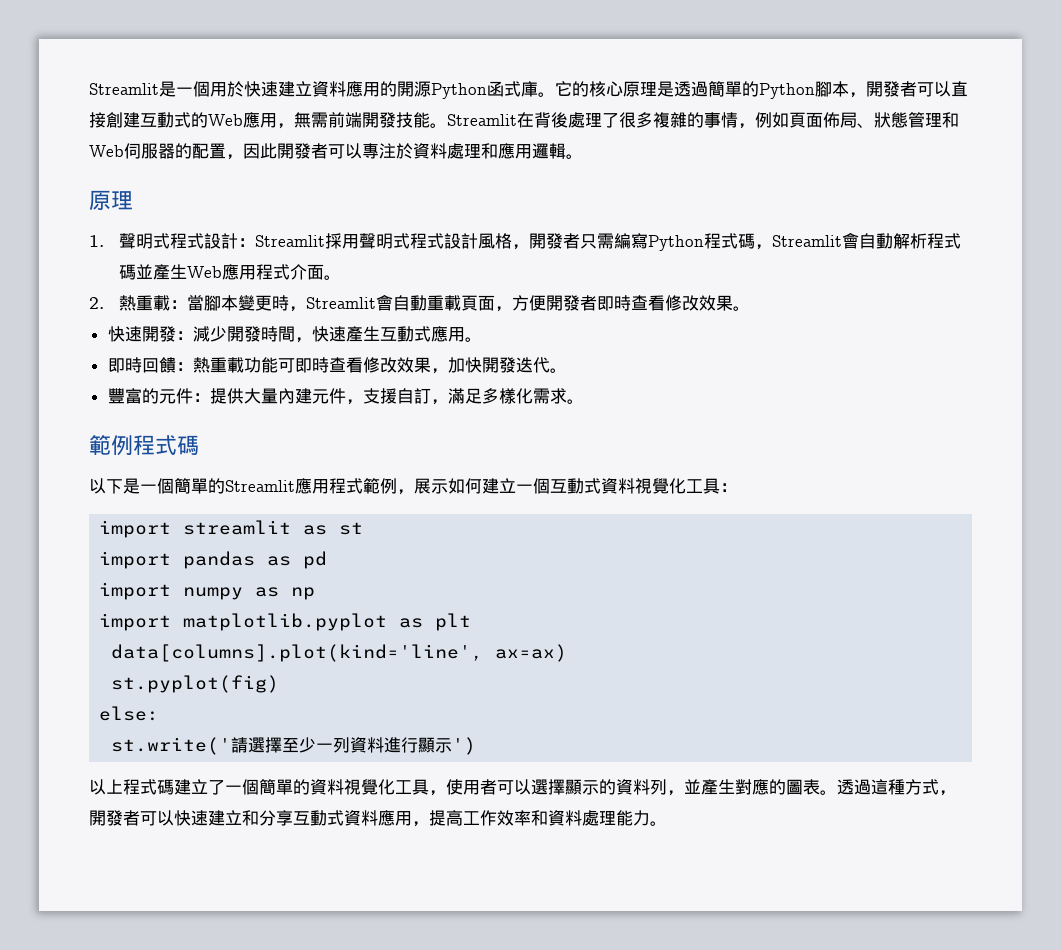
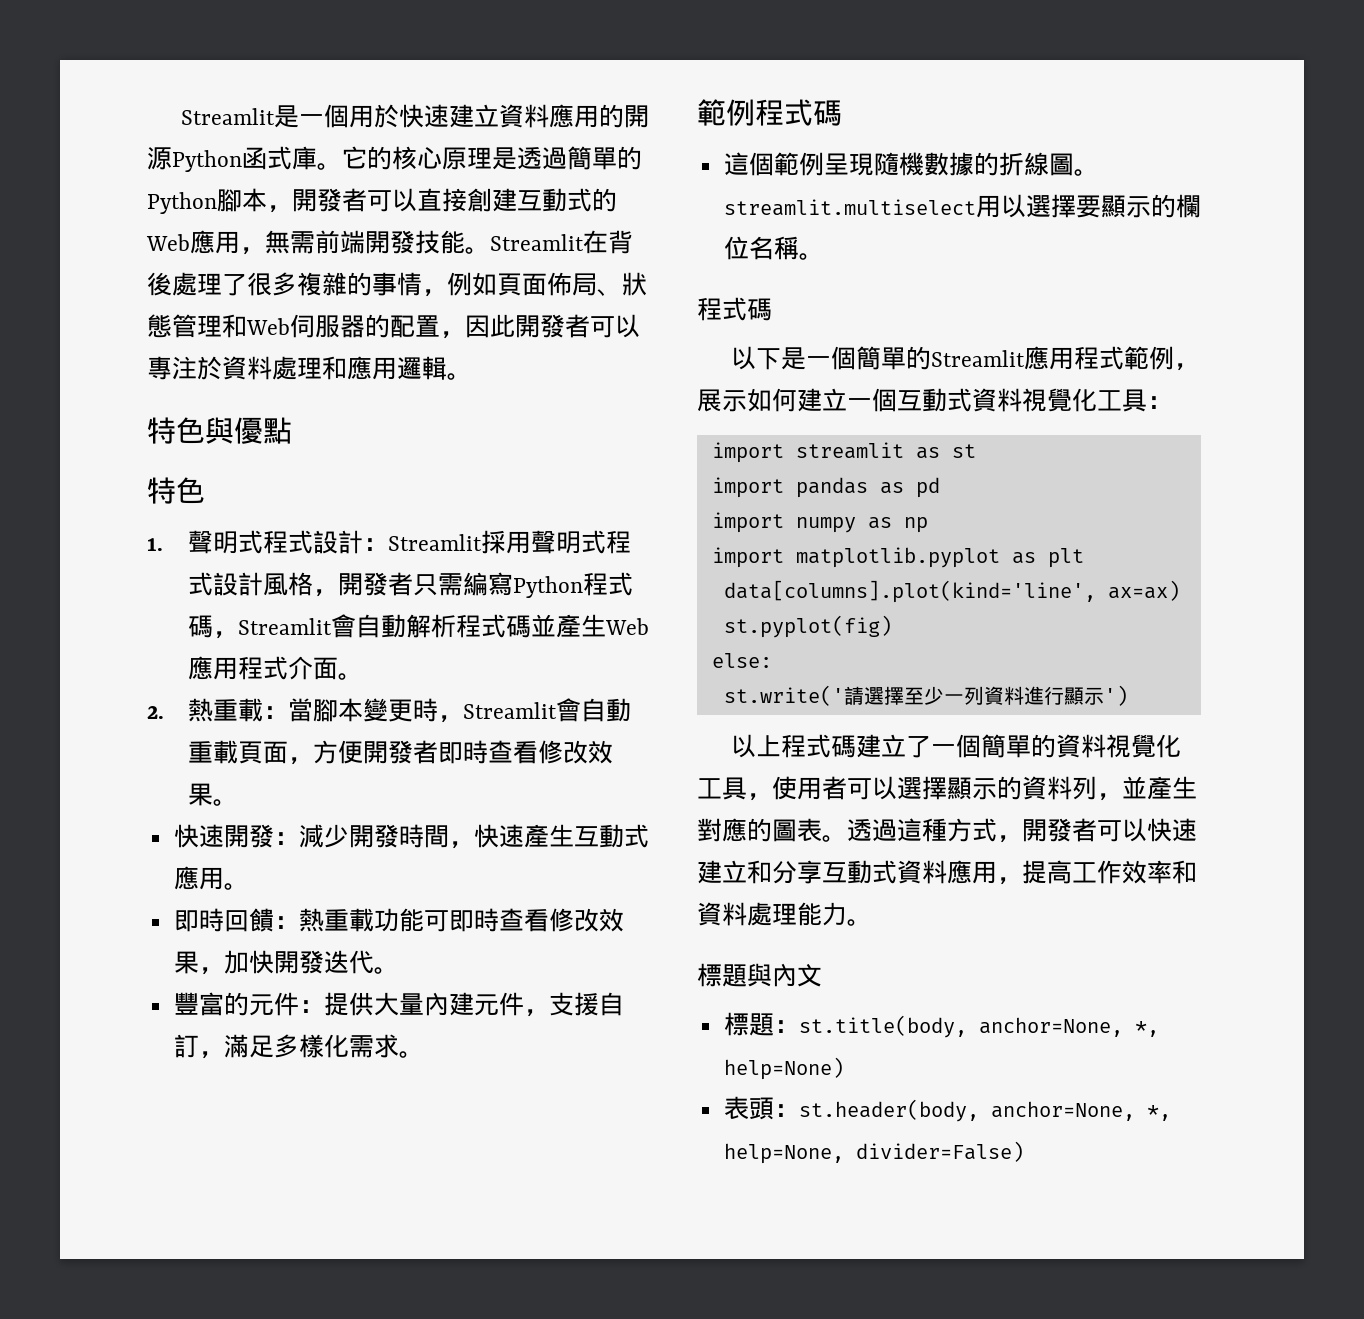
  Streamlit在背後處理了很多複雜的事情，例如頁面佈局、狀態管理和Web伺服器的配置，因此開發者可以專注於資料處理和應用邏輯。
- 原理
+ 特色與優點
+ 特色
+ 這個範例呈現隨機數據的折線圖。streamlit.multiselect用以選擇要顯示的欄位名稱。
+ 程式碼
+ 標題與內文
+ 標題：st.title(body, anchor=None, *, help=None)
+ 表頭：st.header(body, anchor=None, *, help=None, divider=False)

